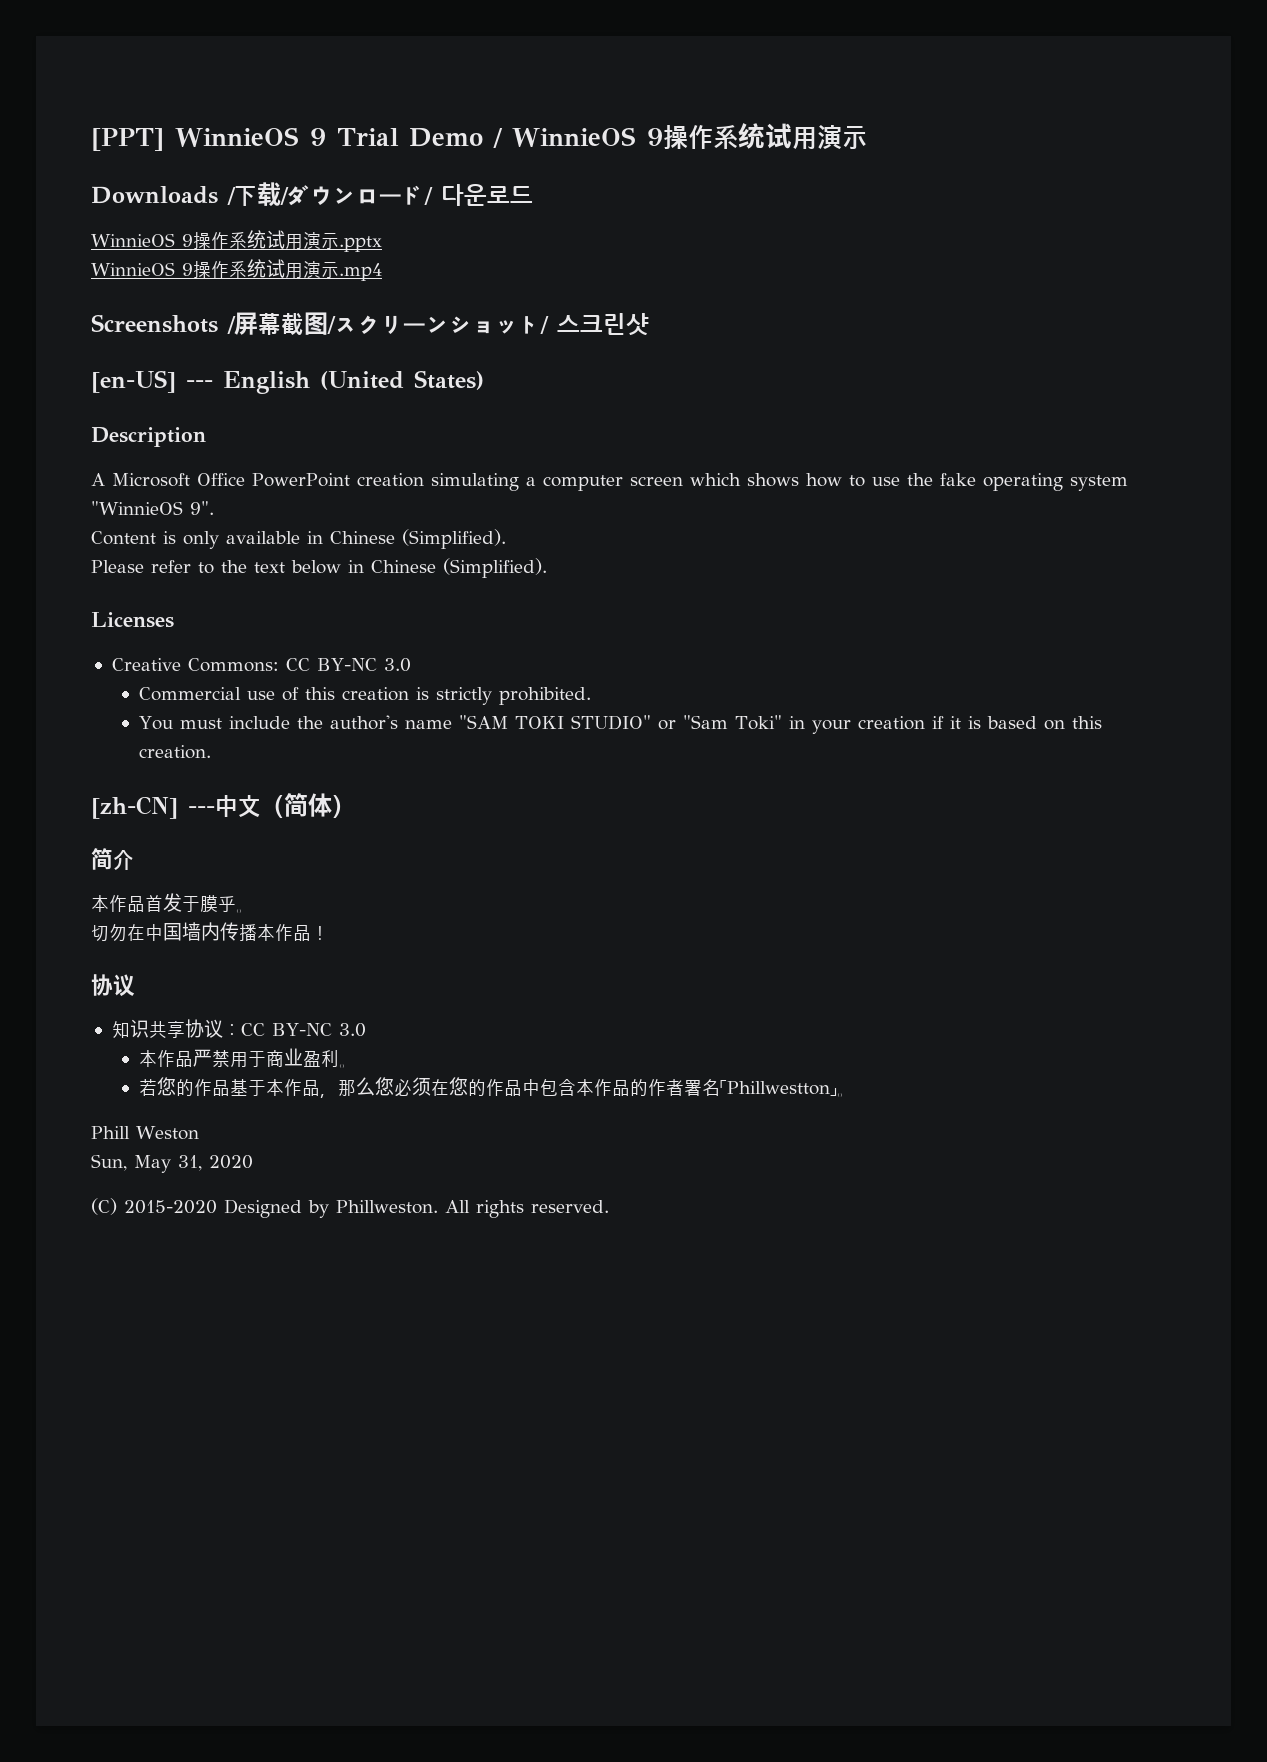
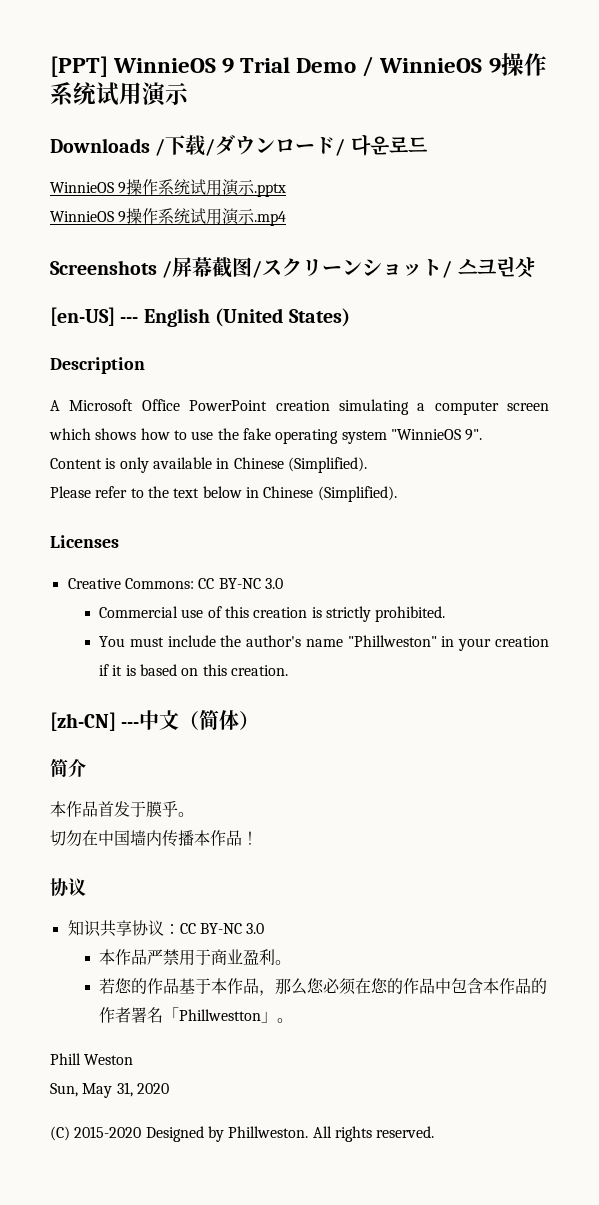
- You must include the author's name "SAM TOKI STUDIO" or "Sam Toki" in your creation if it is based on this creation.
+ You must include the author's name "Phillweston" in your creation if it is based on this creation.

